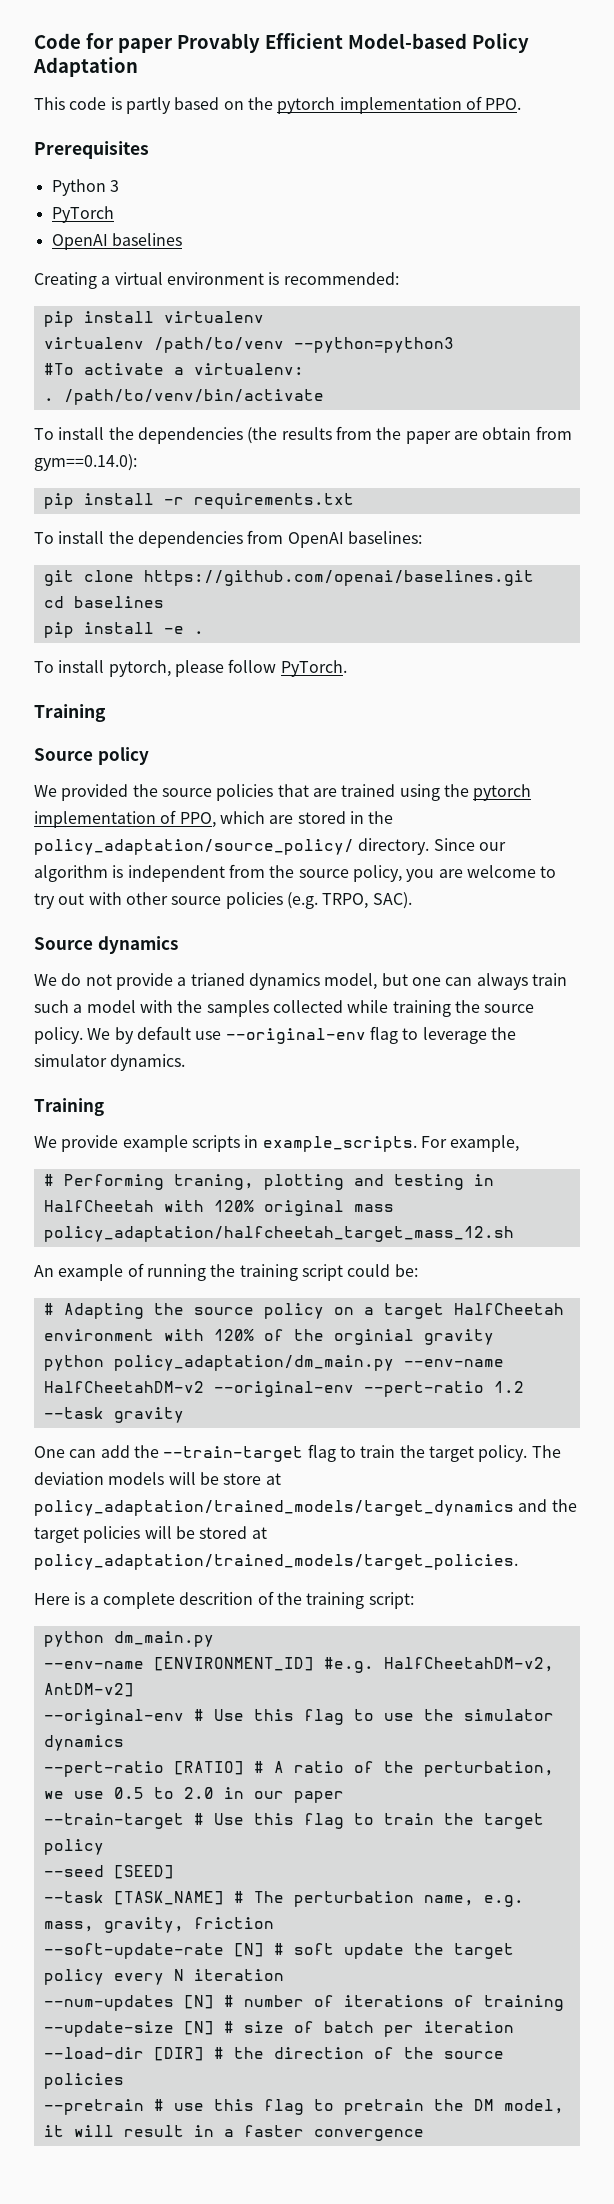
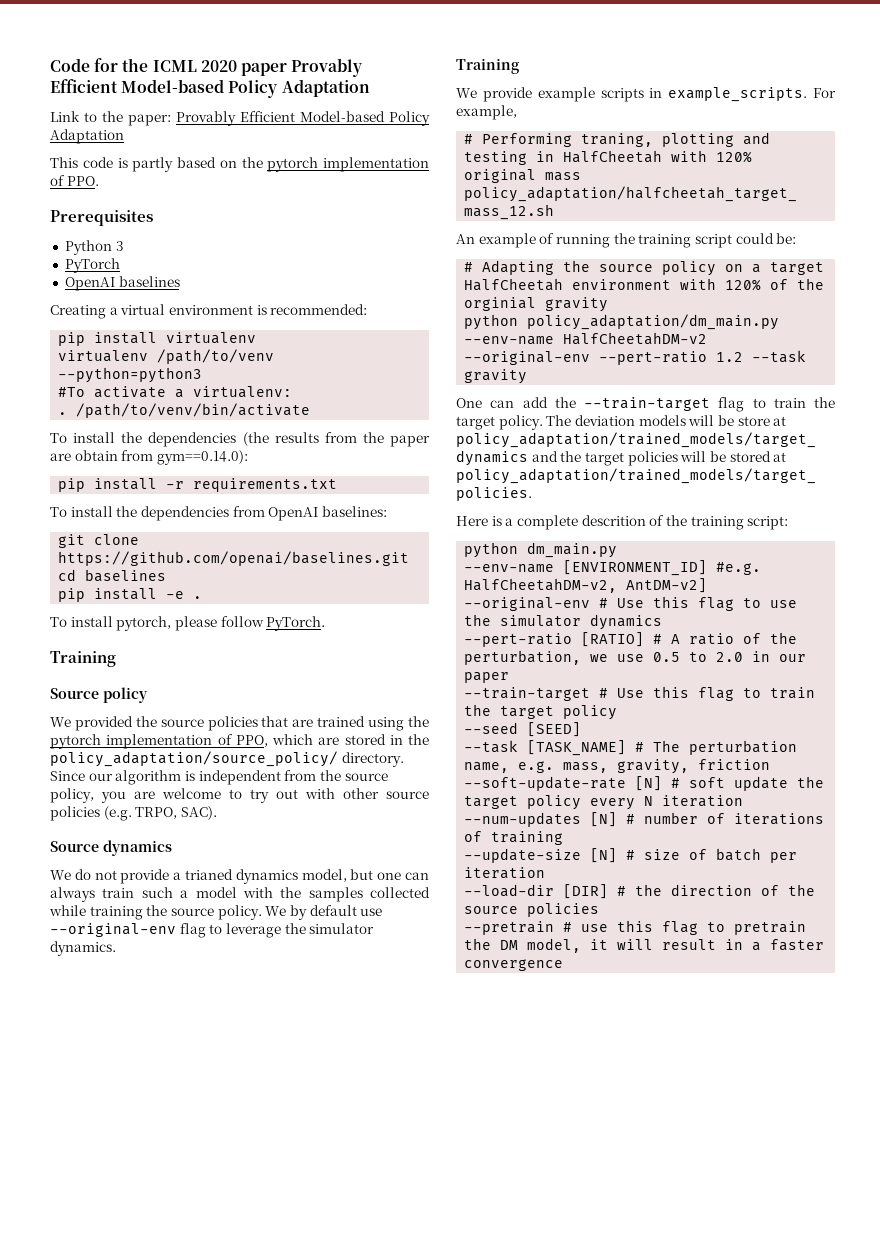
- Code for paper Provably Efficient Model-based Policy Adaptation
+ Code for the ICML 2020 paper Provably Efficient Model-based Policy Adaptation
+ Link to the paper: Provably Efficient Model-based Policy Adaptation

